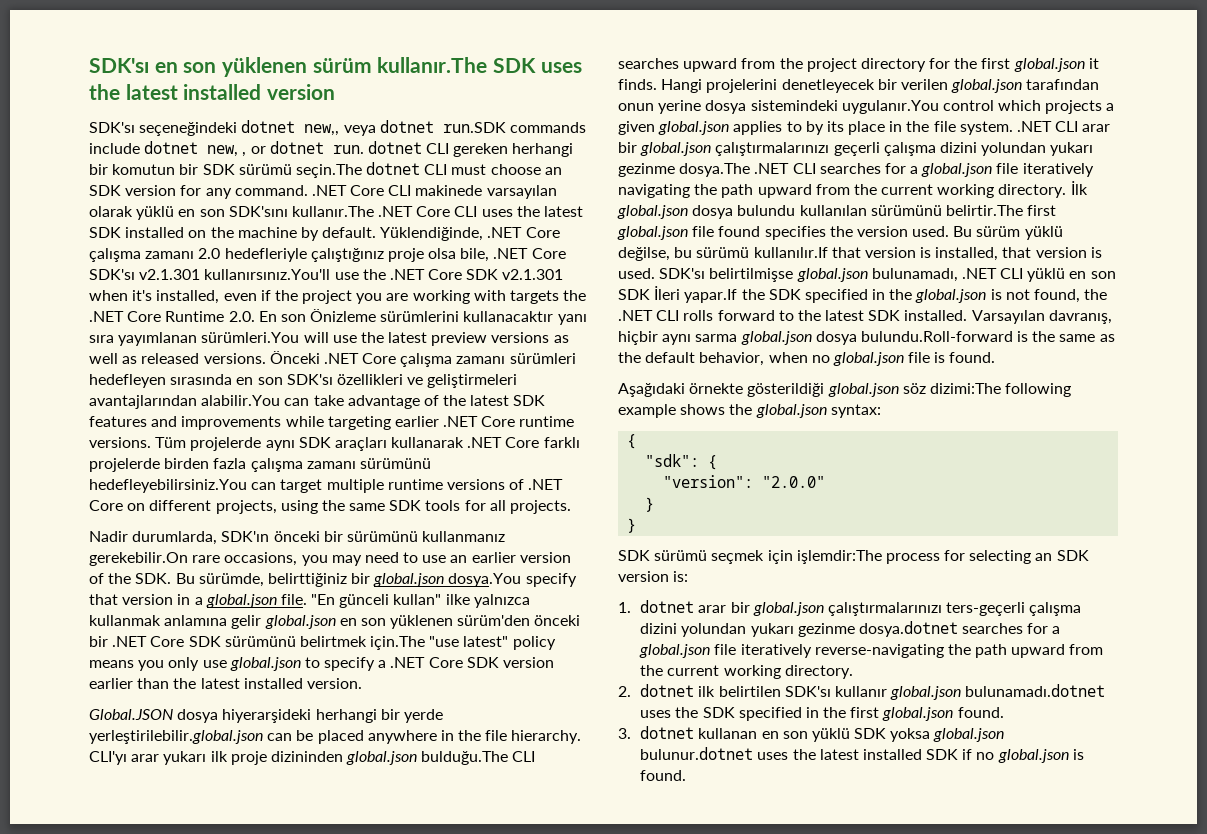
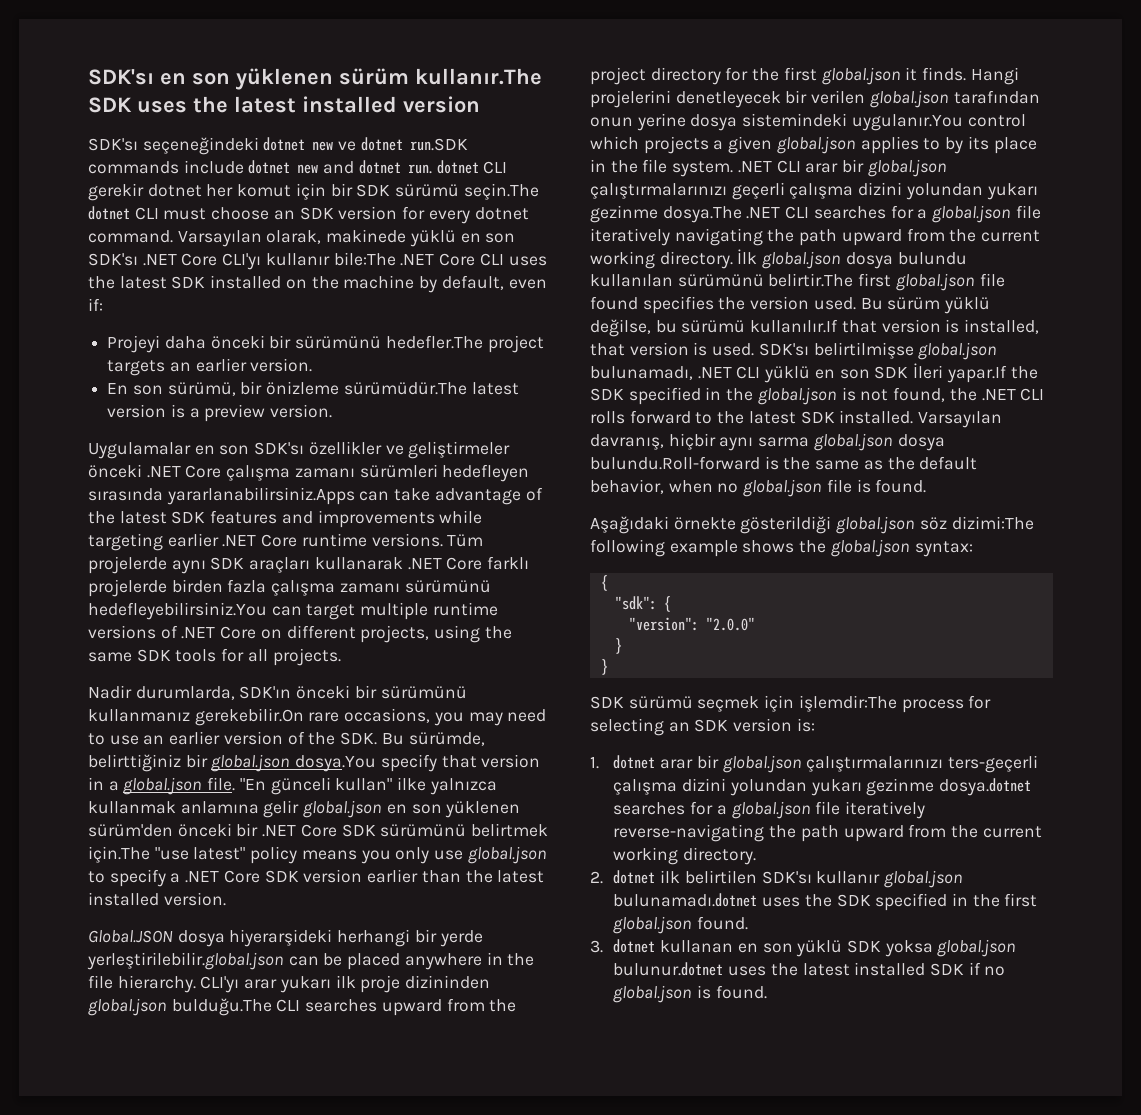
- SDK'sı seçeneğindeki dotnet new,, veya dotnet run.SDK commands include dotnet new, , or dotnet run. dotnet CLI gereken herhangi bir komutun bir SDK sürümü seçin.The dotnet CLI must choose an SDK version for any command. .NET Core CLI makinede varsayılan olarak yüklü en son SDK'sını kullanır.The .NET Core CLI uses the latest SDK installed on the machine by default. Yüklendiğinde, .NET Core çalışma zamanı 2.0 hedefleriyle çalıştığınız proje olsa bile, .NET Core SDK'sı v2.1.301 kullanırsınız.You'll use the .NET Core SDK v2.1.301 when it's installed, even if the project you are working with targets the .NET Core Runtime 2.0. En son Önizleme sürümlerini kullanacaktır yanı sıra yayımlanan sürümleri.You will use the latest preview versions as well as released versions. Önceki .NET Core çalışma zamanı sürümleri hedefleyen sırasında en son SDK'sı özellikleri ve geliştirmeleri avantajlarından alabilir.You can take advantage of the latest SDK features and improvements while targeting earlier .NET Core runtime versions.
+ SDK'sı seçeneğindeki dotnet new ve dotnet run.SDK commands include dotnet new and dotnet run. dotnet CLI gerekir dotnet her komut için bir SDK sürümü seçin.The dotnet CLI must choose an SDK version for every dotnet command. Varsayılan olarak, makinede yüklü en son SDK'sı .NET Core CLI'yı kullanır bile:The .NET Core CLI uses the latest SDK installed on the machine by default, even if:
+ Projeyi daha önceki bir sürümünü hedefler.The project targets an earlier version.
+ En son sürümü, bir önizleme sürümüdür.The latest version is a preview version.
+ Uygulamalar en son SDK'sı özellikler ve geliştirmeler önceki .NET Core çalışma zamanı sürümleri hedefleyen sırasında yararlanabilirsiniz.Apps can take advantage of the latest SDK features and improvements while targeting earlier .NET Core runtime versions.

